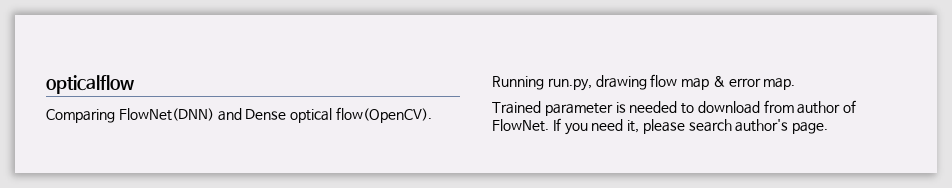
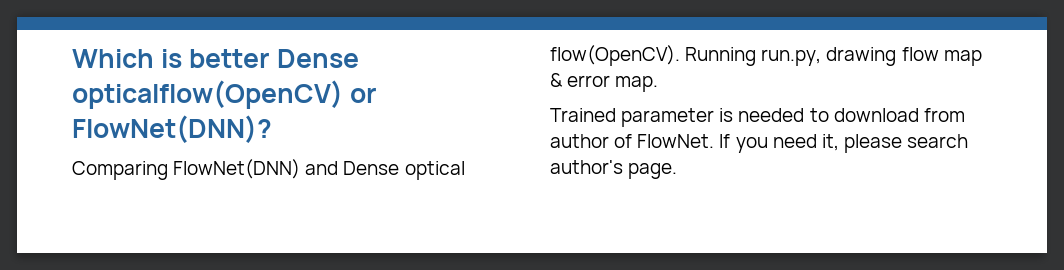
- opticalflow
+ Which is better Dense opticalflow(OpenCV) or FlowNet(DNN)?

